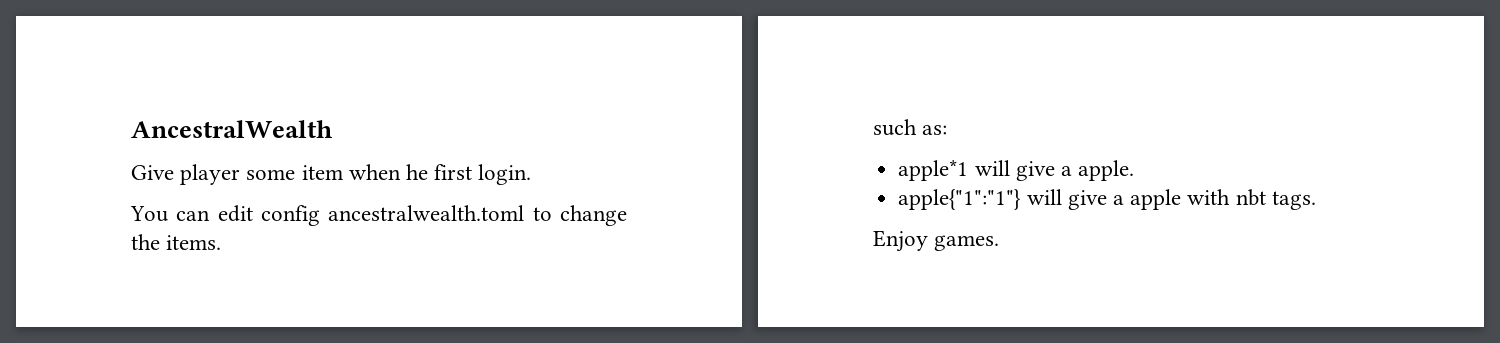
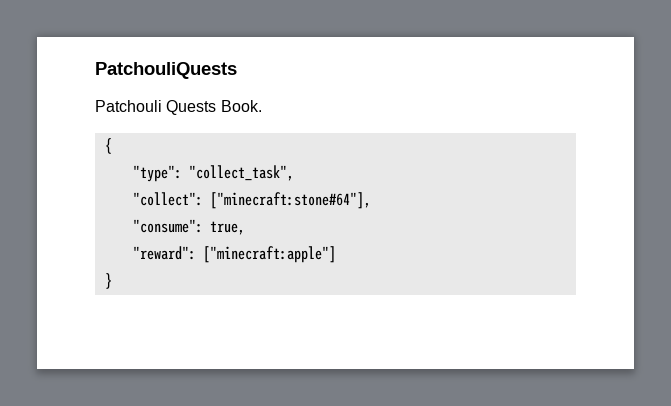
- AncestralWealth
- Give player some item when he first login.
- You can edit config ancestralwealth.toml to change the items.
- such as:
- apple*1 will give a apple.
- apple{"1":"1"} will give a apple with nbt tags.
- Enjoy games.
+ PatchouliQuests
+ Patchouli Quests Book.
+ {
+ "type": "collect_task",
+ "collect": ["minecraft:stone#64"],
+ "consume": true,
+ "reward": ["minecraft:apple"]
+ }

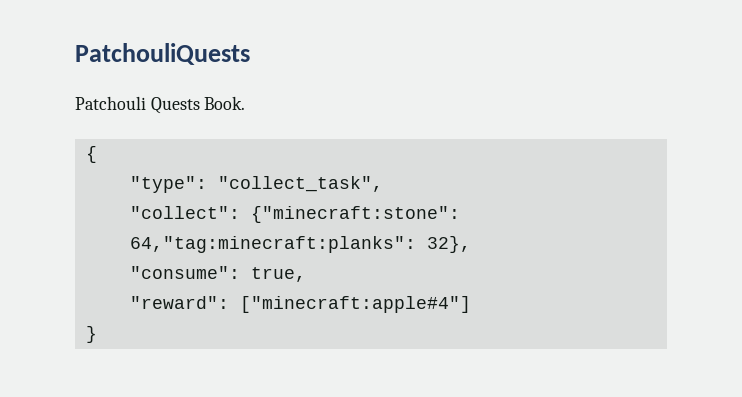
- "collect": ["minecraft:stone#64"],
+ "collect": {"minecraft:stone": 64,"tag:minecraft:planks": 32},
- "reward": ["minecraft:apple"]
+ "reward": ["minecraft:apple#4"]

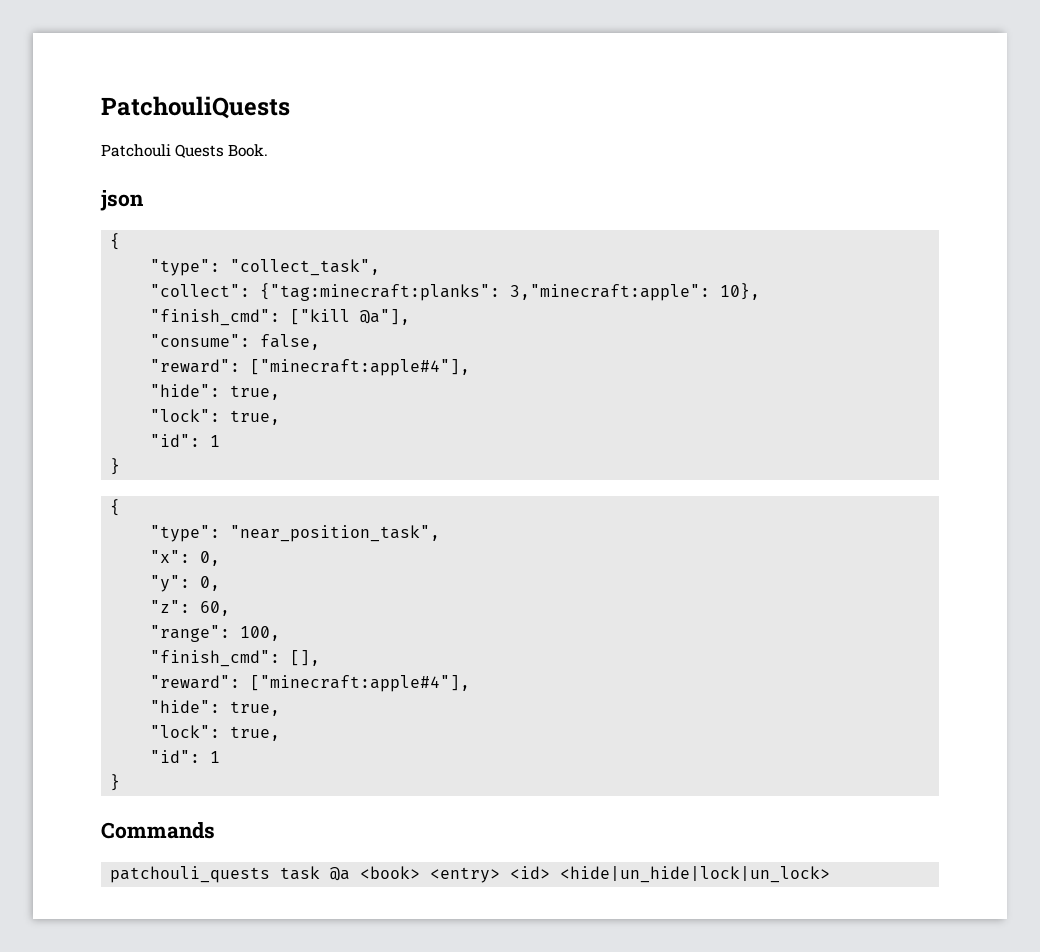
+ json
- "collect": {"minecraft:stone": 64,"tag:minecraft:planks": 32},
- "consume": true,
- "reward": ["minecraft:apple#4"]
+ "collect": {"tag:minecraft:planks": 3,"minecraft:apple": 10},
+ "finish_cmd": ["kill @a"],
+ "consume": false,
+ "reward": ["minecraft:apple#4"],
+ "hide": true,
+ "lock": true,
+ "id": 1
  }
+ {
+ "type": "near_position_task",
+ "x": 0,
+ "y": 0,
+ "z": 60,
+ "range": 100,
+ "finish_cmd": [],
+ "reward": ["minecraft:apple#4"],
+ "hide": true,
+ "lock": true,
+ "id": 1
+ }
+ Commands
+ patchouli_quests task @a <book> <entry> <id> <hide|un_hide|lock|un_lock>

